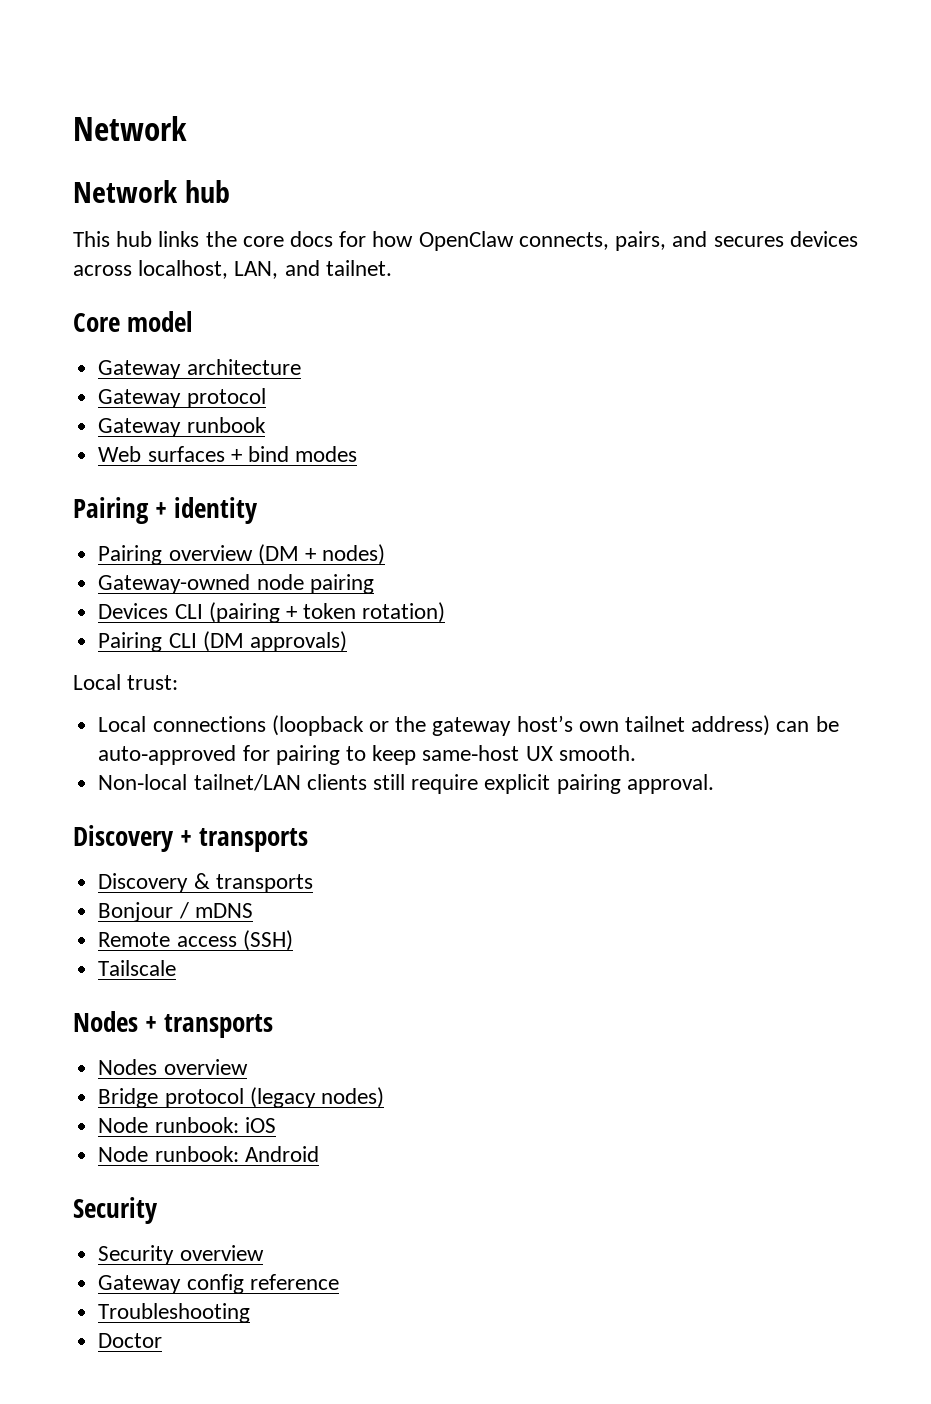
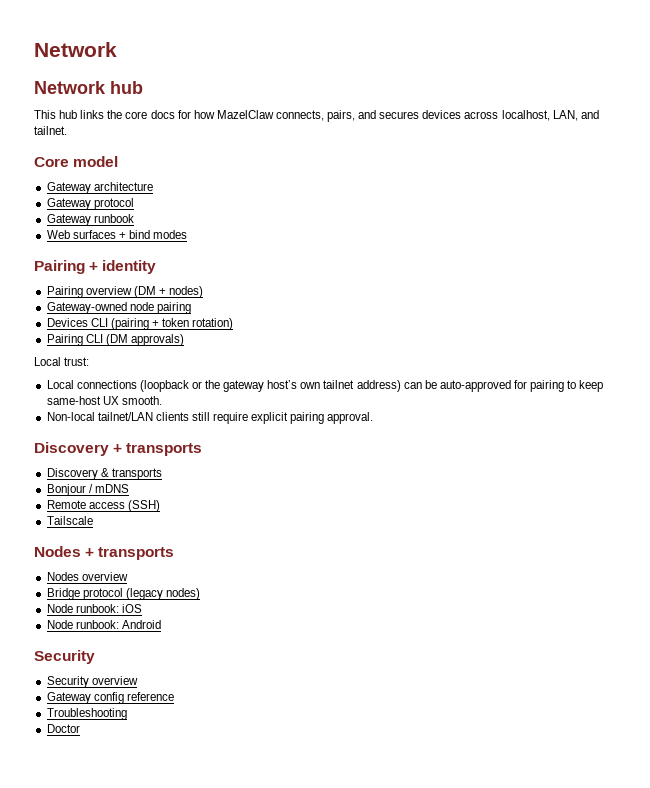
- This hub links the core docs for how OpenClaw connects, pairs, and secures devices across localhost, LAN, and tailnet.
+ This hub links the core docs for how MazelClaw connects, pairs, and secures devices across localhost, LAN, and tailnet.

